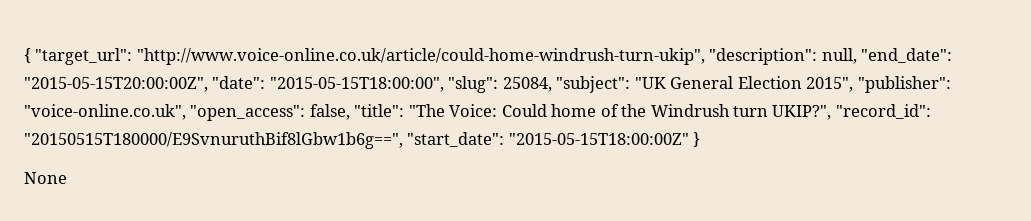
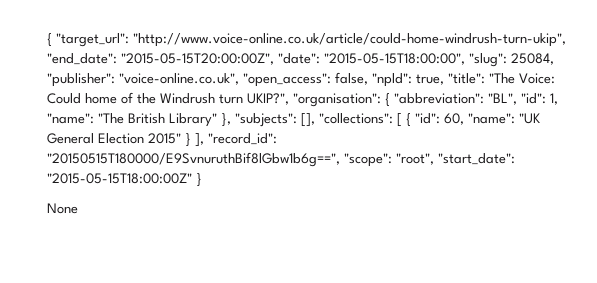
- { "target_url": "http://www.voice-online.co.uk/article/could-home-windrush-turn-ukip", "description": null, "end_date": "2015-05-15T20:00:00Z", "date": "2015-05-15T18:00:00", "slug": 25084, "subject": "UK General Election 2015", "publisher": "voice-online.co.uk", "open_access": false, "title": "The Voice: Could home of the Windrush turn UKIP?", "record_id": "20150515T180000/E9SvnuruthBif8lGbw1b6g==", "start_date": "2015-05-15T18:00:00Z" }
+ { "target_url": "http://www.voice-online.co.uk/article/could-home-windrush-turn-ukip", "end_date": "2015-05-15T20:00:00Z", "date": "2015-05-15T18:00:00", "slug": 25084, "publisher": "voice-online.co.uk", "open_access": false, "npld": true, "title": "The Voice: Could home of the Windrush turn UKIP?", "organisation": { "abbreviation": "BL", "id": 1, "name": "The British Library" }, "subjects": [], "collections": [ { "id": 60, "name": "UK General Election 2015" } ], "record_id": "20150515T180000/E9SvnuruthBif8lGbw1b6g==", "scope": "root", "start_date": "2015-05-15T18:00:00Z" }

